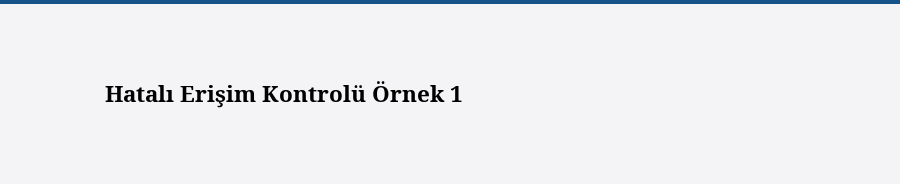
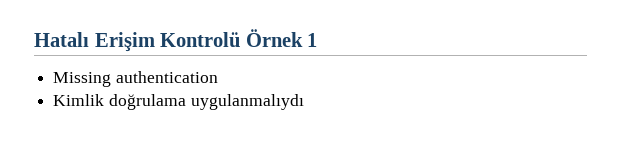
+ Missing authentication
+ Kimlik doğrulama uygulanmalıydı

